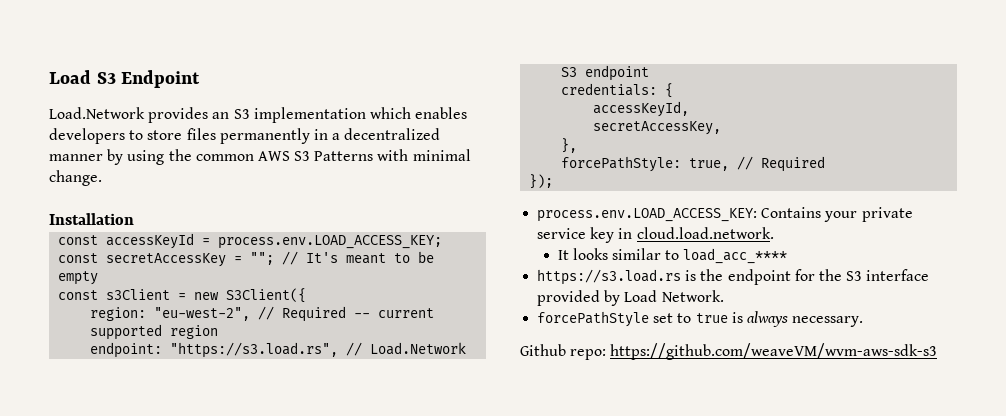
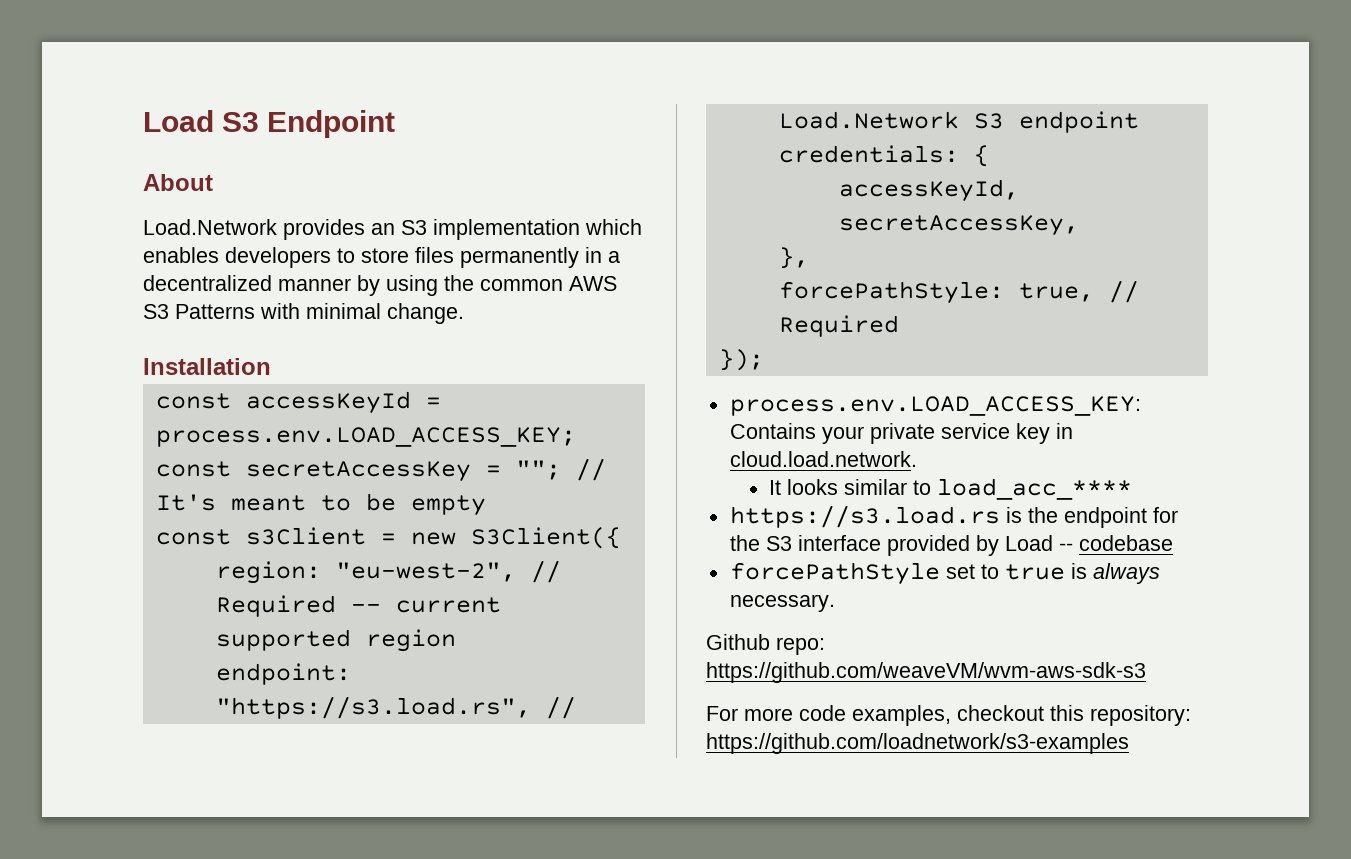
+ About
- https://s3.load.rs is the endpoint for the S3 interface provided by Load Network.
+ https://s3.load.rs is the endpoint for the S3 interface provided by Load -- codebase
+ For more code examples, checkout this repository: https://github.com/loadnetwork/s3-examples

